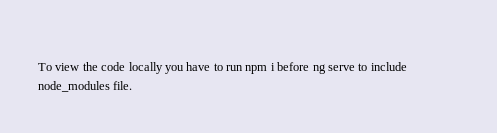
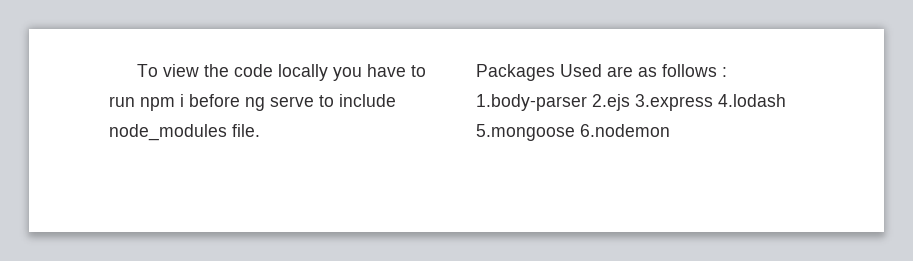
+ Packages Used are as follows : 1.body-parser 2.ejs 3.express 4.lodash 5.mongoose 6.nodemon

